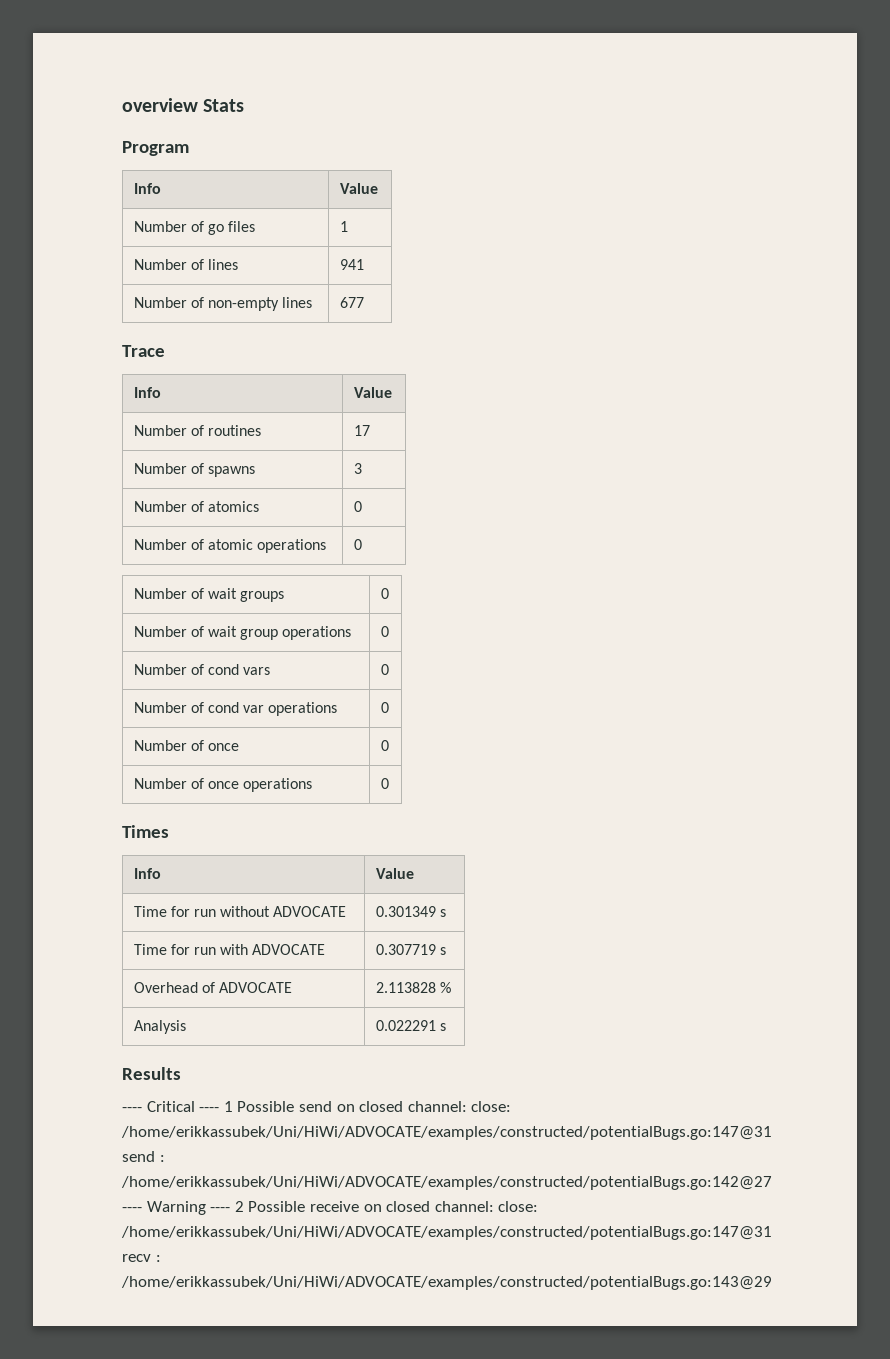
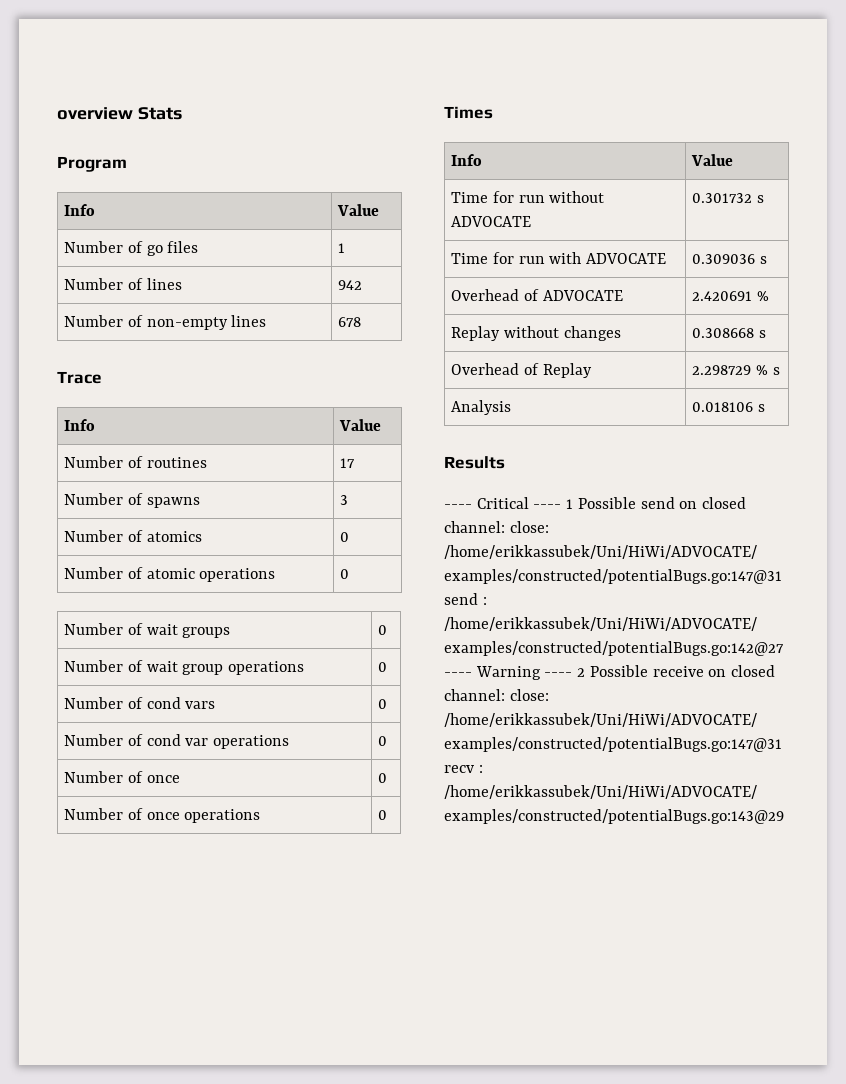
- Number of lines | 941
+ Number of lines | 942
- Number of non-empty lines | 677
+ Number of non-empty lines | 678
- Time for run without ADVOCATE | 0.301349 s
+ Time for run without ADVOCATE | 0.301732 s
- Time for run with ADVOCATE | 0.307719 s
+ Time for run with ADVOCATE | 0.309036 s
- Overhead of ADVOCATE | 2.113828 %
+ Overhead of ADVOCATE | 2.420691 %
+ Replay without changes | 0.308668 s
+ Overhead of Replay | 2.298729 % s
- Analysis | 0.022291 s
+ Analysis | 0.018106 s

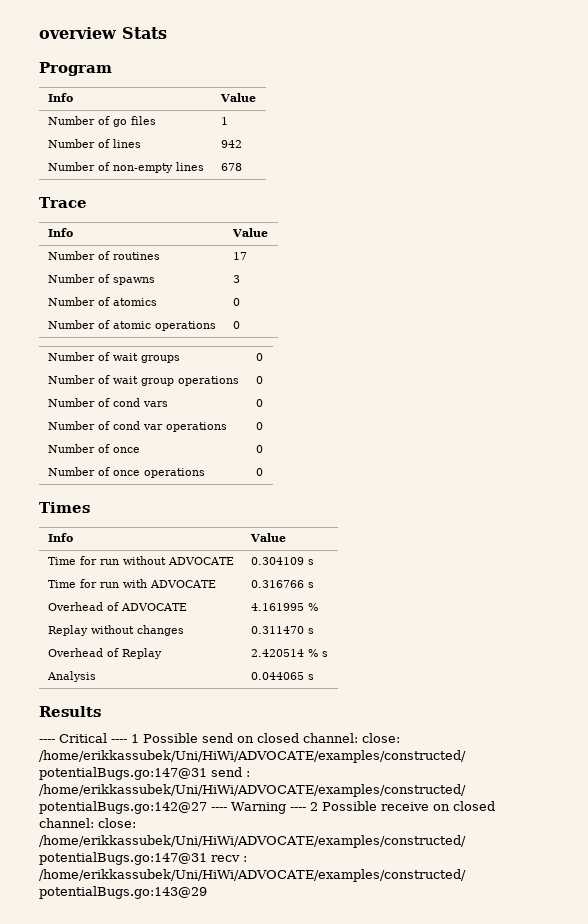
- Time for run without ADVOCATE | 0.301732 s
+ Time for run without ADVOCATE | 0.304109 s
- Time for run with ADVOCATE | 0.309036 s
+ Time for run with ADVOCATE | 0.316766 s
- Overhead of ADVOCATE | 2.420691 %
+ Overhead of ADVOCATE | 4.161995 %
- Replay without changes | 0.308668 s
+ Replay without changes | 0.311470 s
- Overhead of Replay | 2.298729 % s
+ Overhead of Replay | 2.420514 % s
- Analysis | 0.018106 s
+ Analysis | 0.044065 s

